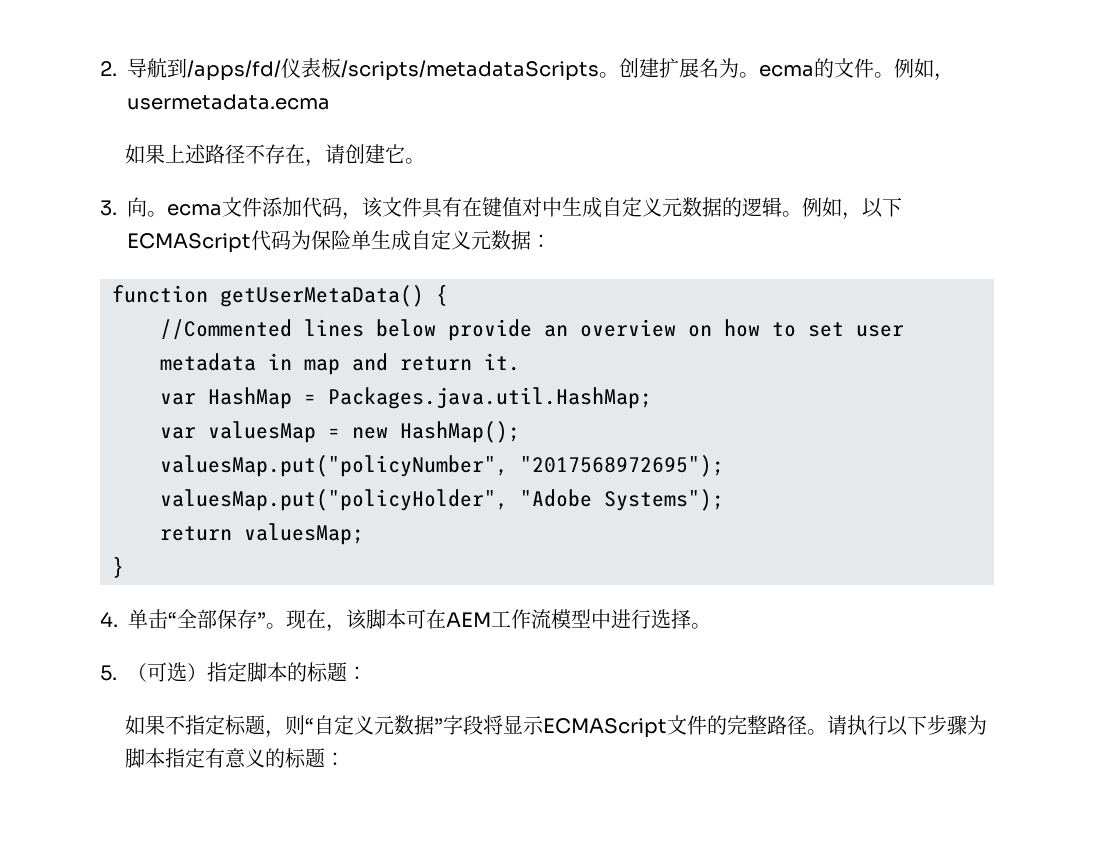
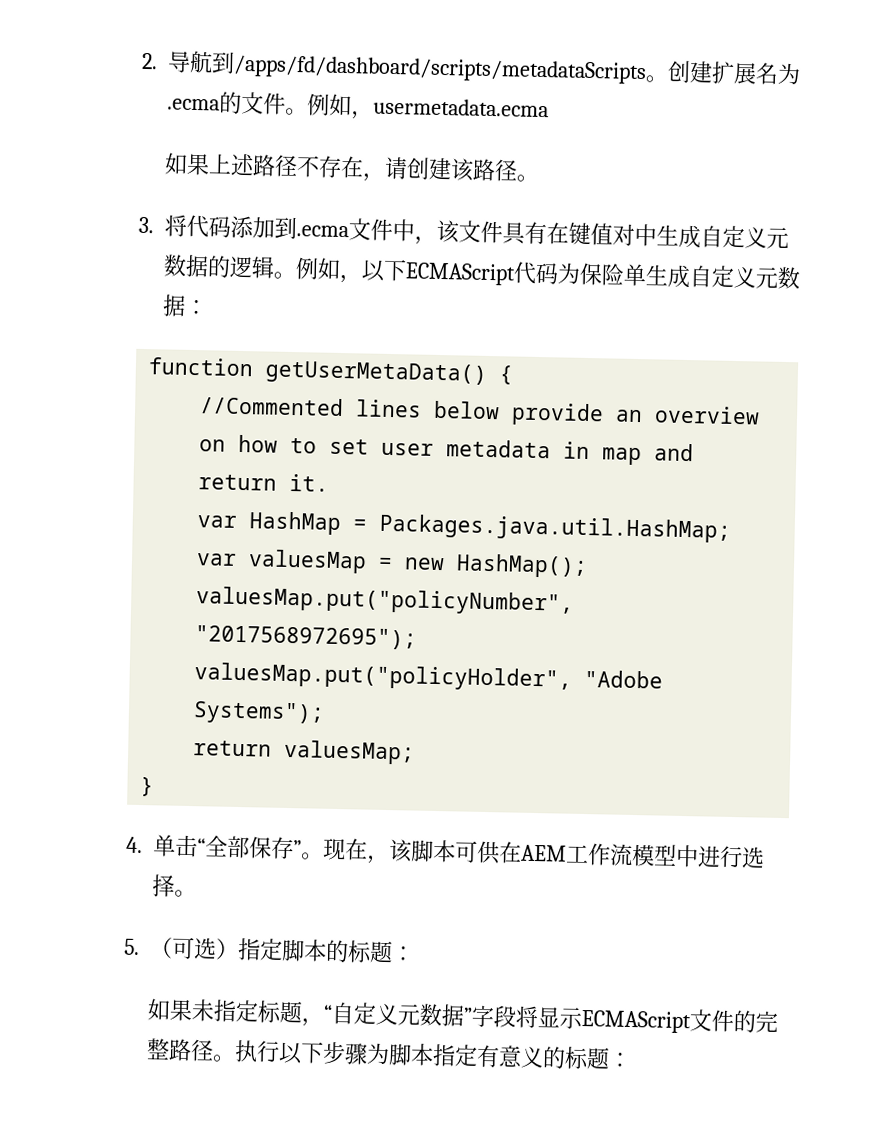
- 2.导航到/apps/fd/仪表板/scripts/metadataScripts。
+ 2.导航到/apps/fd/dashboard/scripts/metadataScripts。
- 创建扩展名为。ecma的文件。
+ 创建扩展名为.ecma的文件。
- 如果上述路径不存在，请创建它。
+ 如果上述路径不存在，请创建该路径。
- 3.向。ecma文件添加代码，该文件具有在键值对中生成自定义元数据的逻辑。
+ 3.将代码添加到.ecma文件中，该文件具有在键值对中生成自定义元数据的逻辑。
- 现在，该脚本可在AEM工作流模型中进行选择。
+ 现在，该脚本可供在AEM工作流模型中进行选择。
- 如果不指定标题，则“自定义元数据”字段将显示ECMAScript文件的完整路径。
+ 如果未指定标题，“自定义元数据”字段将显示ECMAScript文件的完整路径。
- 请执行以下步骤为脚本指定有意义的标题：
+ 执行以下步骤为脚本指定有意义的标题：

